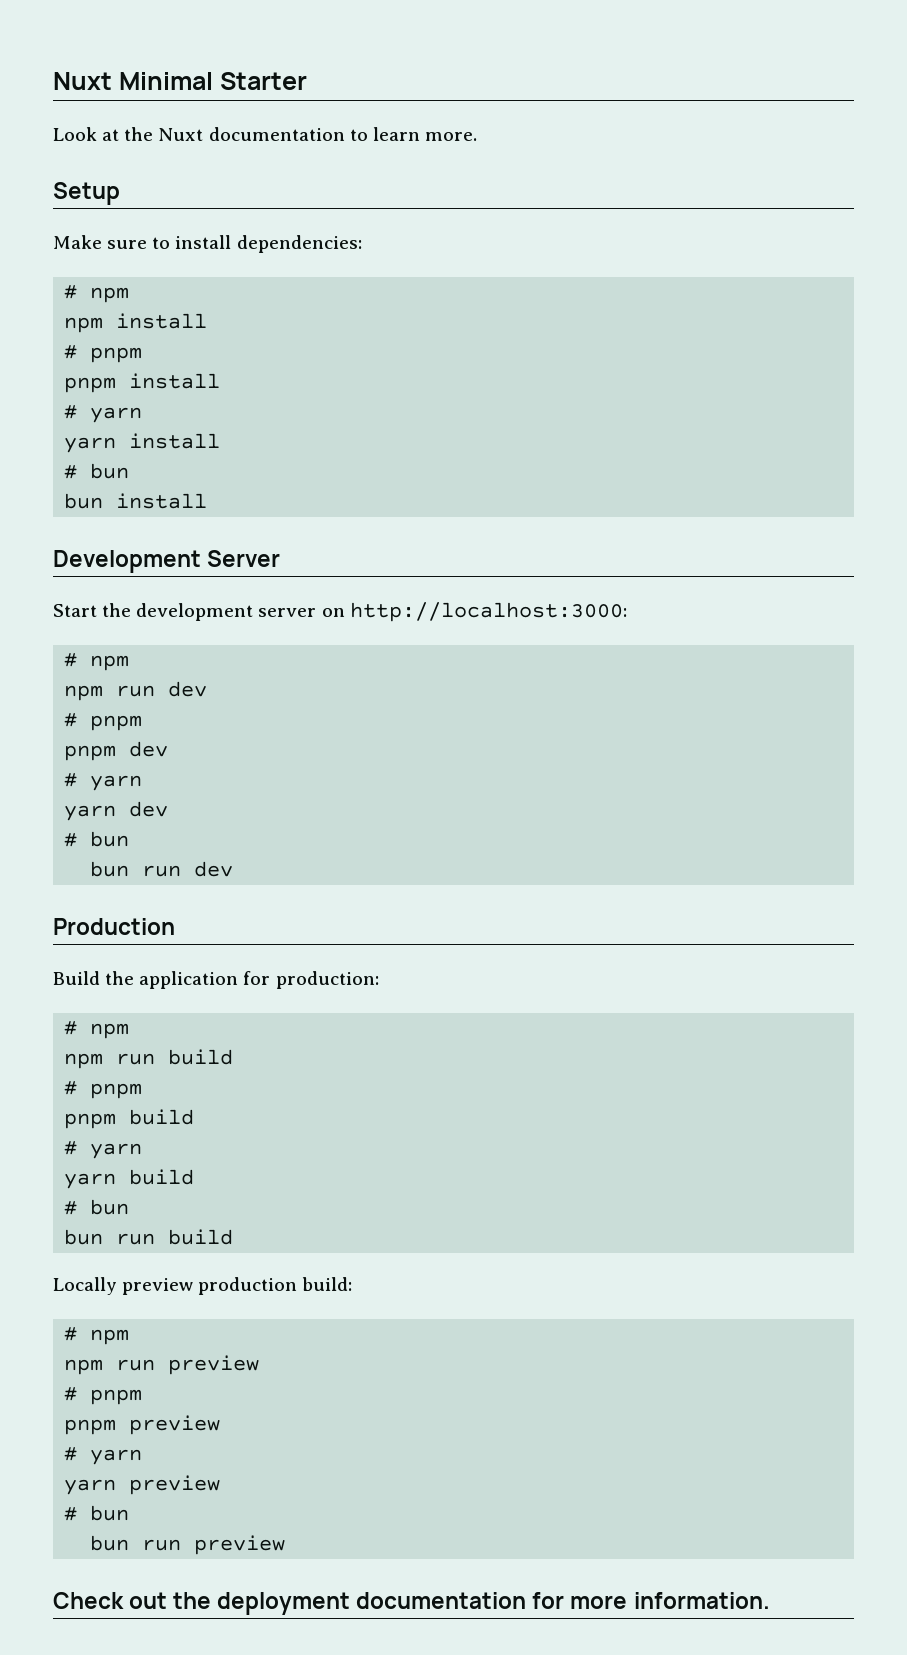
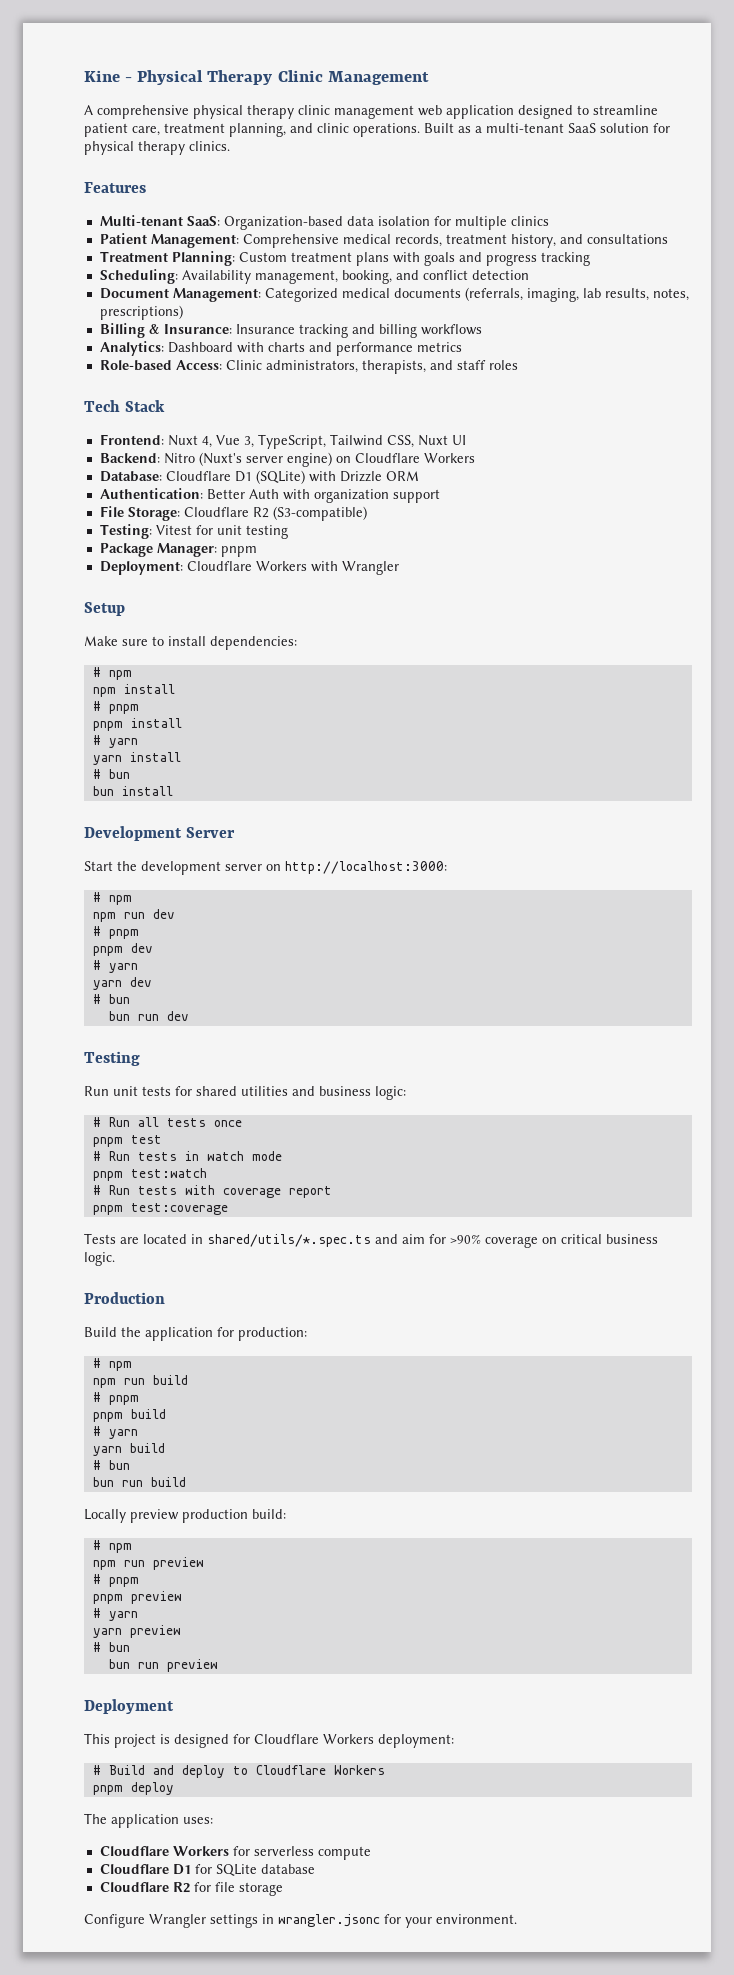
- Nuxt Minimal Starter
- Look at the Nuxt documentation to learn more.
+ Kine - Physical Therapy Clinic Management
+ A comprehensive physical therapy clinic management web application designed to streamline patient care, treatment planning, and clinic operations. Built as a multi-tenant SaaS solution for physical therapy clinics.
+ Features
+ Multi-tenant SaaS: Organization-based data isolation for multiple clinics
+ Patient Management: Comprehensive medical records, treatment history, and consultations
+ Treatment Planning: Custom treatment plans with goals and progress tracking
+ Scheduling: Availability management, booking, and conflict detection
+ Document Management: Categorized medical documents (referrals, imaging, lab results, notes, prescriptions)
+ Billing & Insurance: Insurance tracking and billing workflows
+ Analytics: Dashboard with charts and performance metrics
+ Role-based Access: Clinic administrators, therapists, and staff roles
+ Tech Stack
+ Frontend: Nuxt 4, Vue 3, TypeScript, Tailwind CSS, Nuxt UI
+ Backend: Nitro (Nuxt's server engine) on Cloudflare Workers
+ Database: Cloudflare D1 (SQLite) with Drizzle ORM
+ Authentication: Better Auth with organization support
+ File Storage: Cloudflare R2 (S3-compatible)
+ Testing: Vitest for unit testing
+ Package Manager: pnpm
+ Deployment: Cloudflare Workers with Wrangler
+ Testing
+ Run unit tests for shared utilities and business logic:
+ # Run all tests once
+ pnpm test
+ # Run tests in watch mode
+ pnpm test:watch
+ # Run tests with coverage report
+ pnpm test:coverage
+ Tests are located in shared/utils/*.spec.ts and aim for >90% coverage on critical business logic.
- Check out the deployment documentation for more information.
+ Deployment
+ This project is designed for Cloudflare Workers deployment:
+ # Build and deploy to Cloudflare Workers
+ pnpm deploy
+ The application uses:
+ Cloudflare Workers for serverless compute
+ Cloudflare D1 for SQLite database
+ Cloudflare R2 for file storage
+ Configure Wrangler settings in wrangler.jsonc for your environment.

